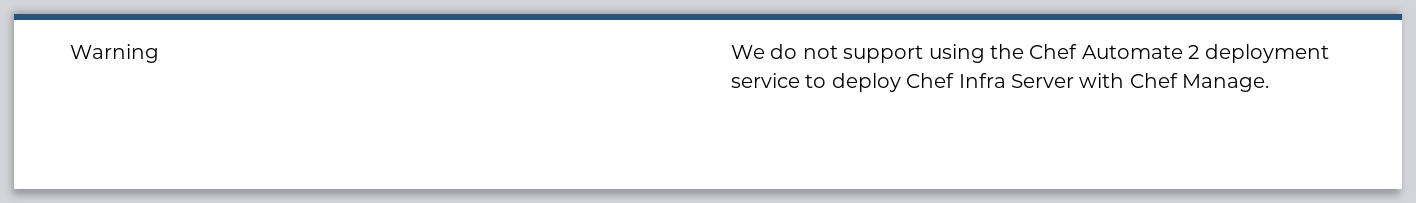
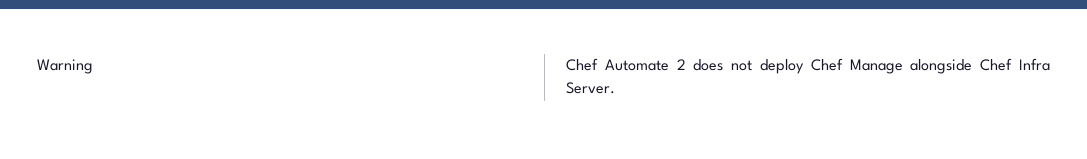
- We do not support using the Chef Automate 2 deployment service to deploy Chef Infra Server with Chef Manage.
+ Chef Automate 2 does not deploy Chef Manage alongside Chef Infra Server.

